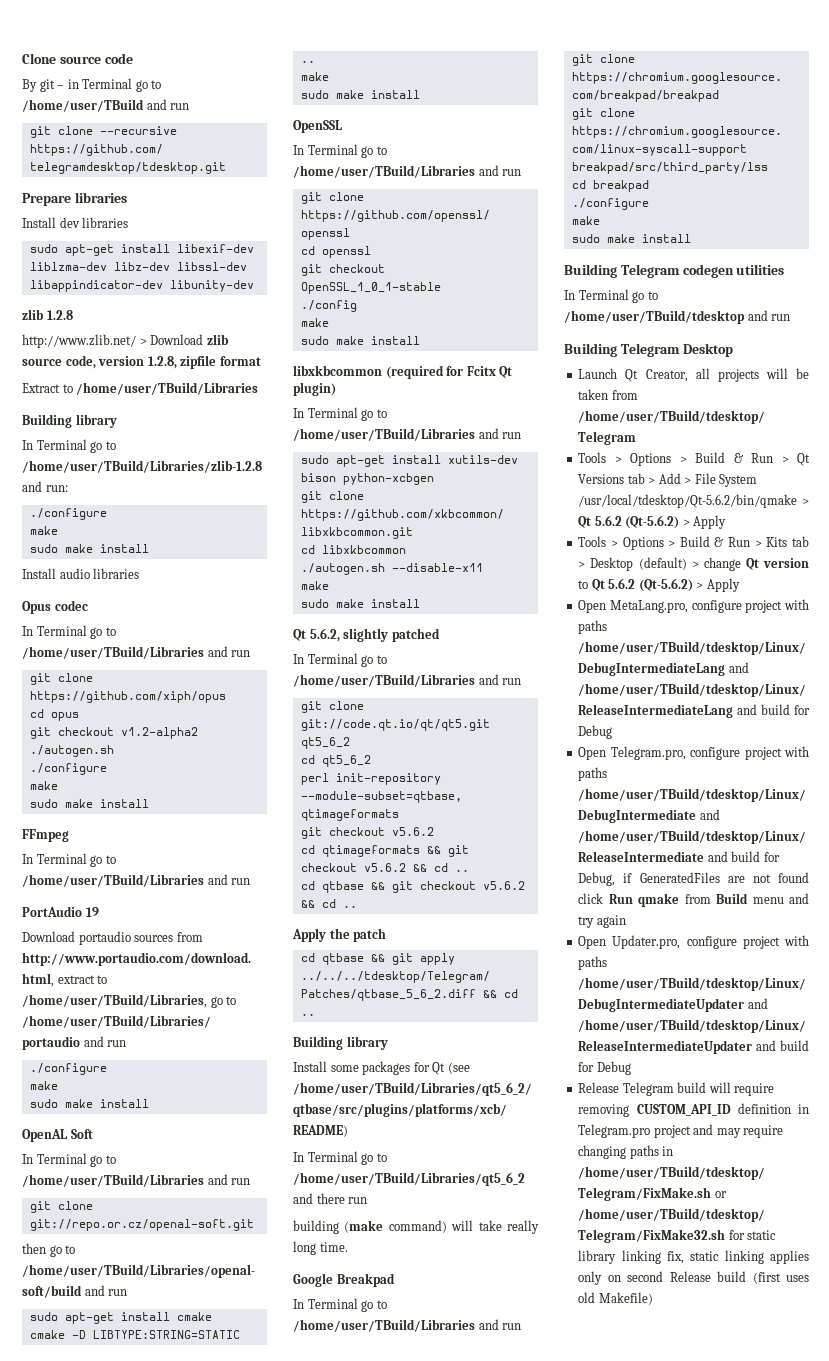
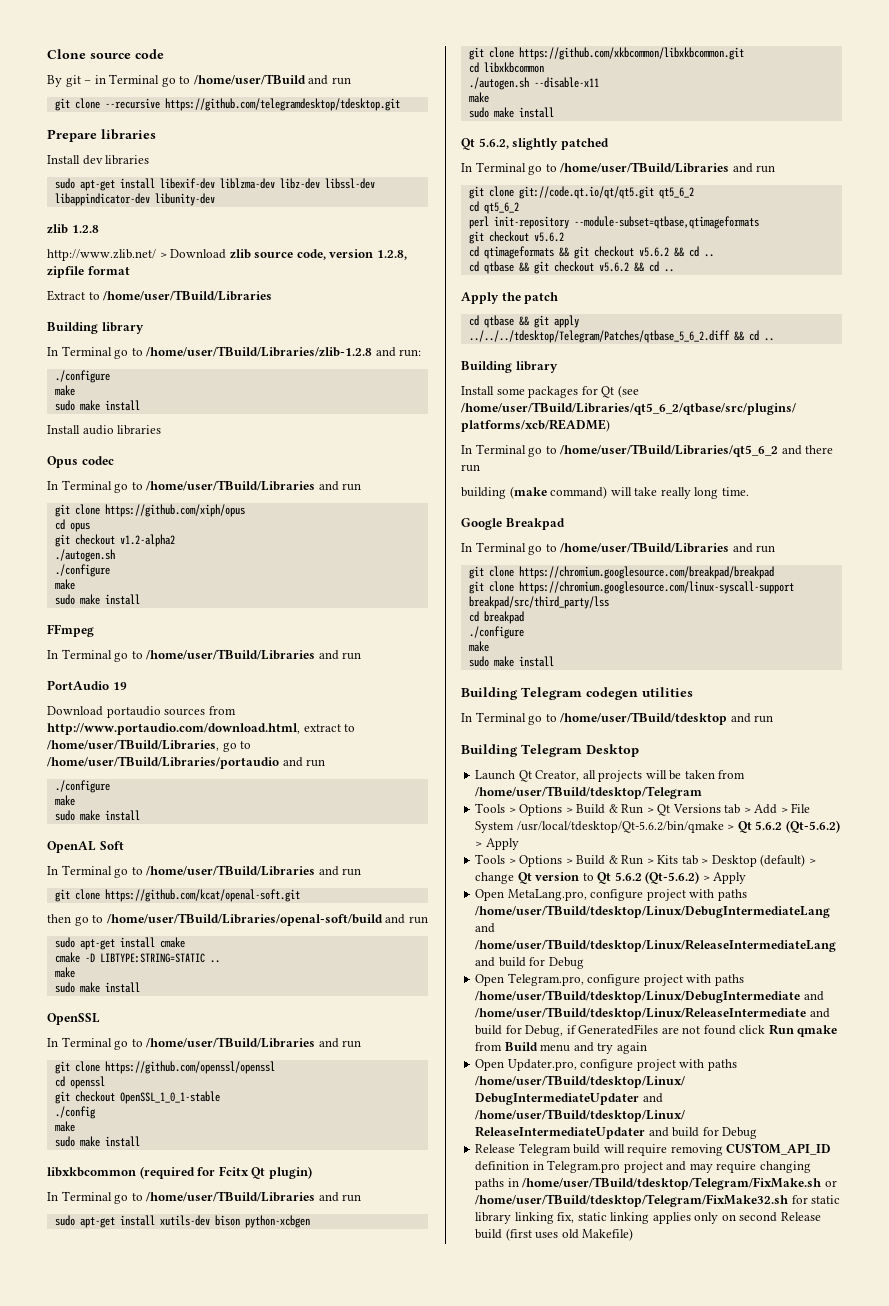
- git clone git://repo.or.cz/openal-soft.git
+ git clone https://github.com/kcat/openal-soft.git

